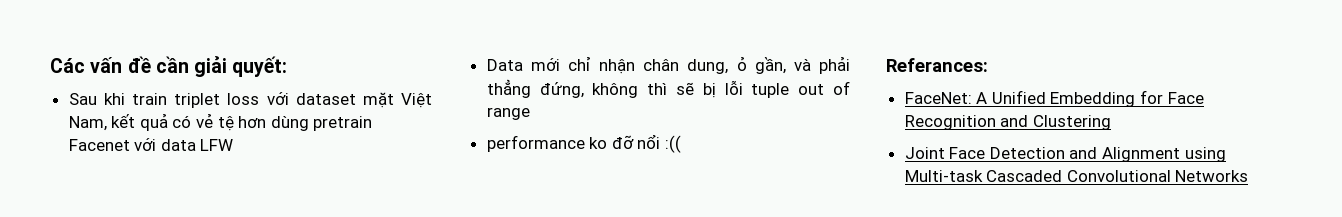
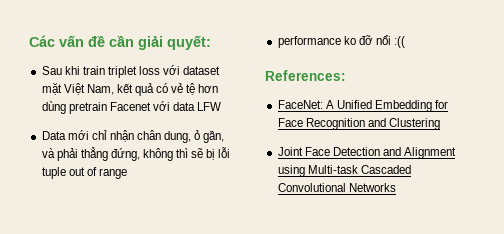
- Referances:
+ References:

